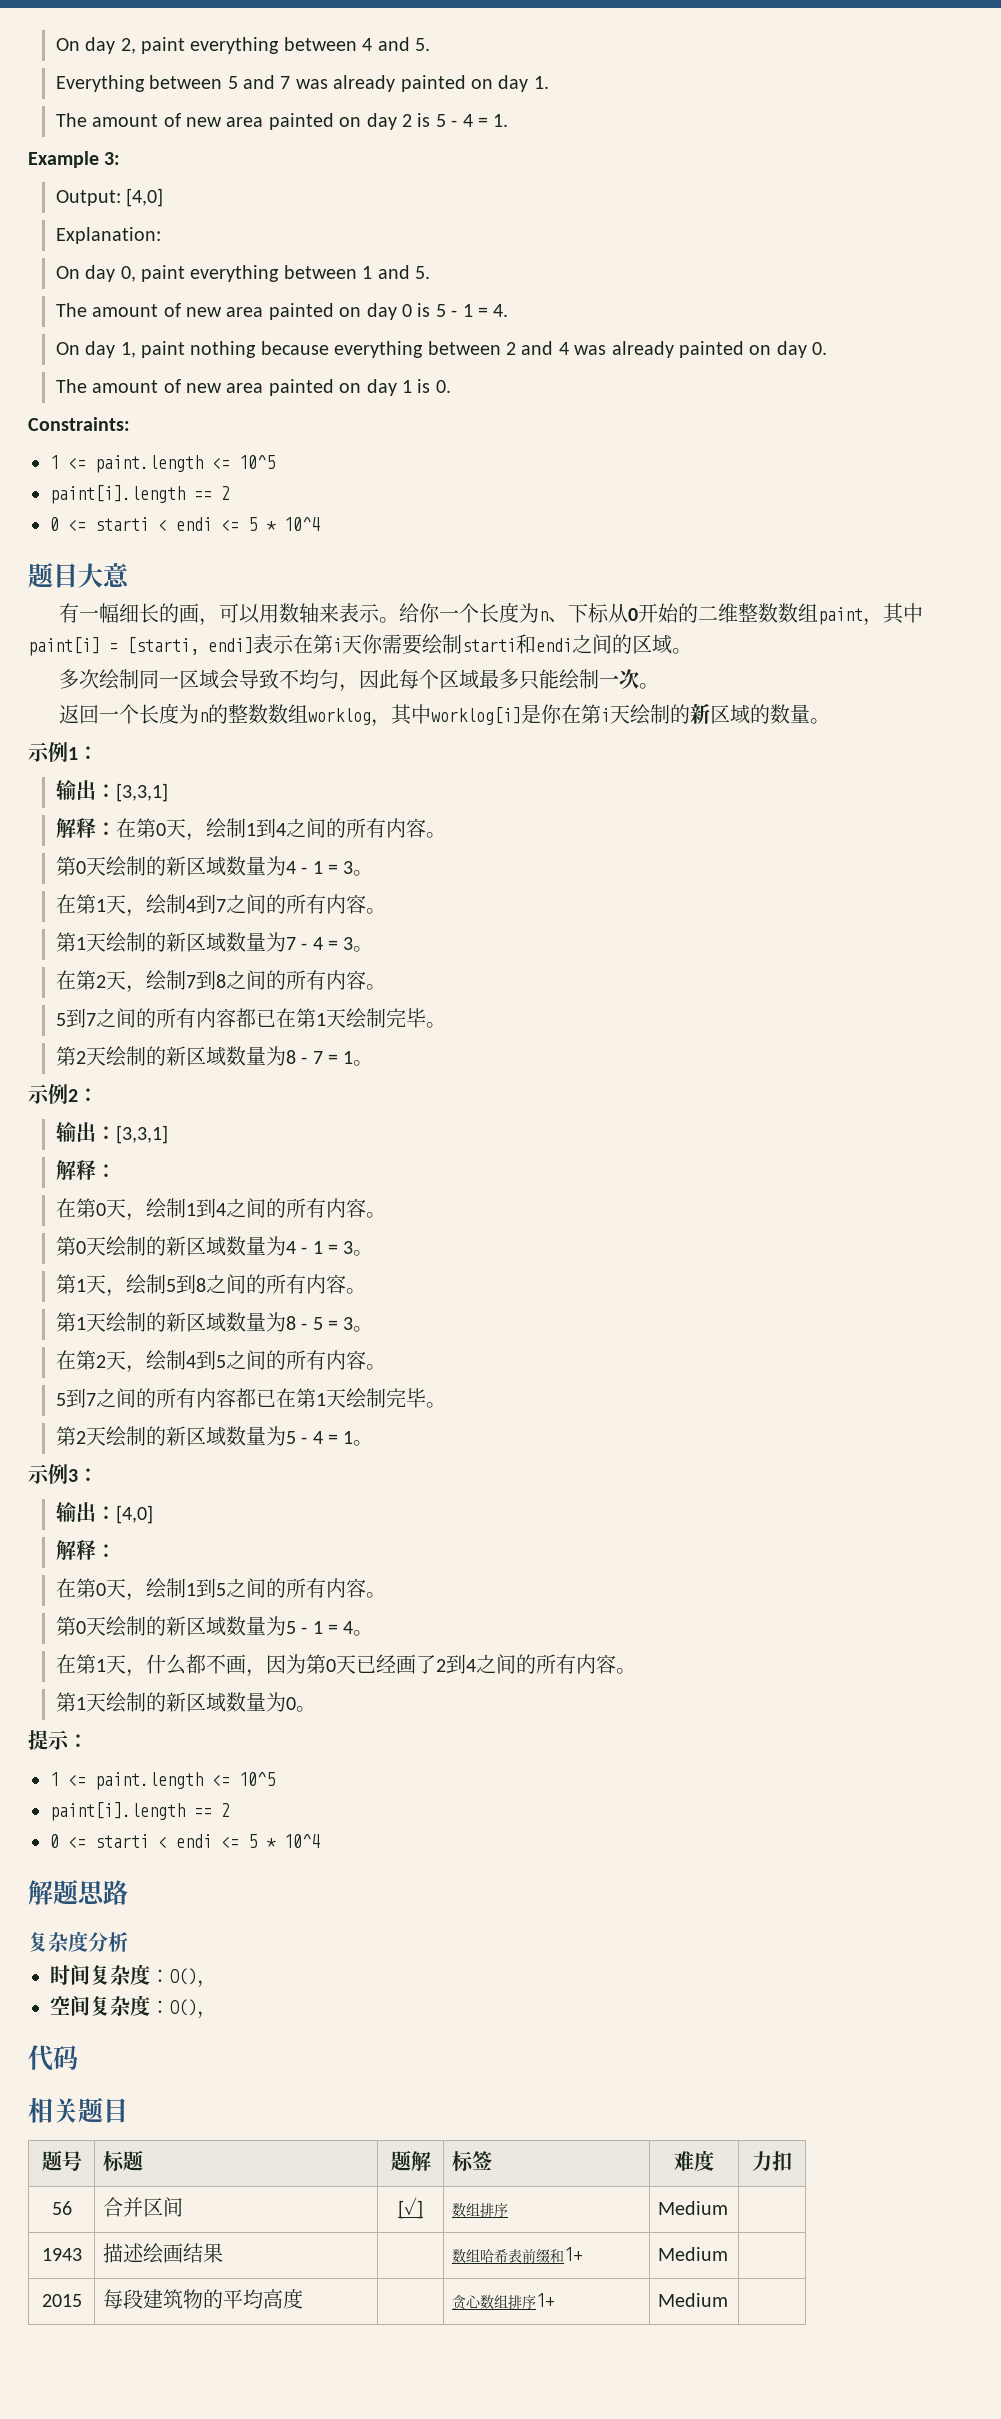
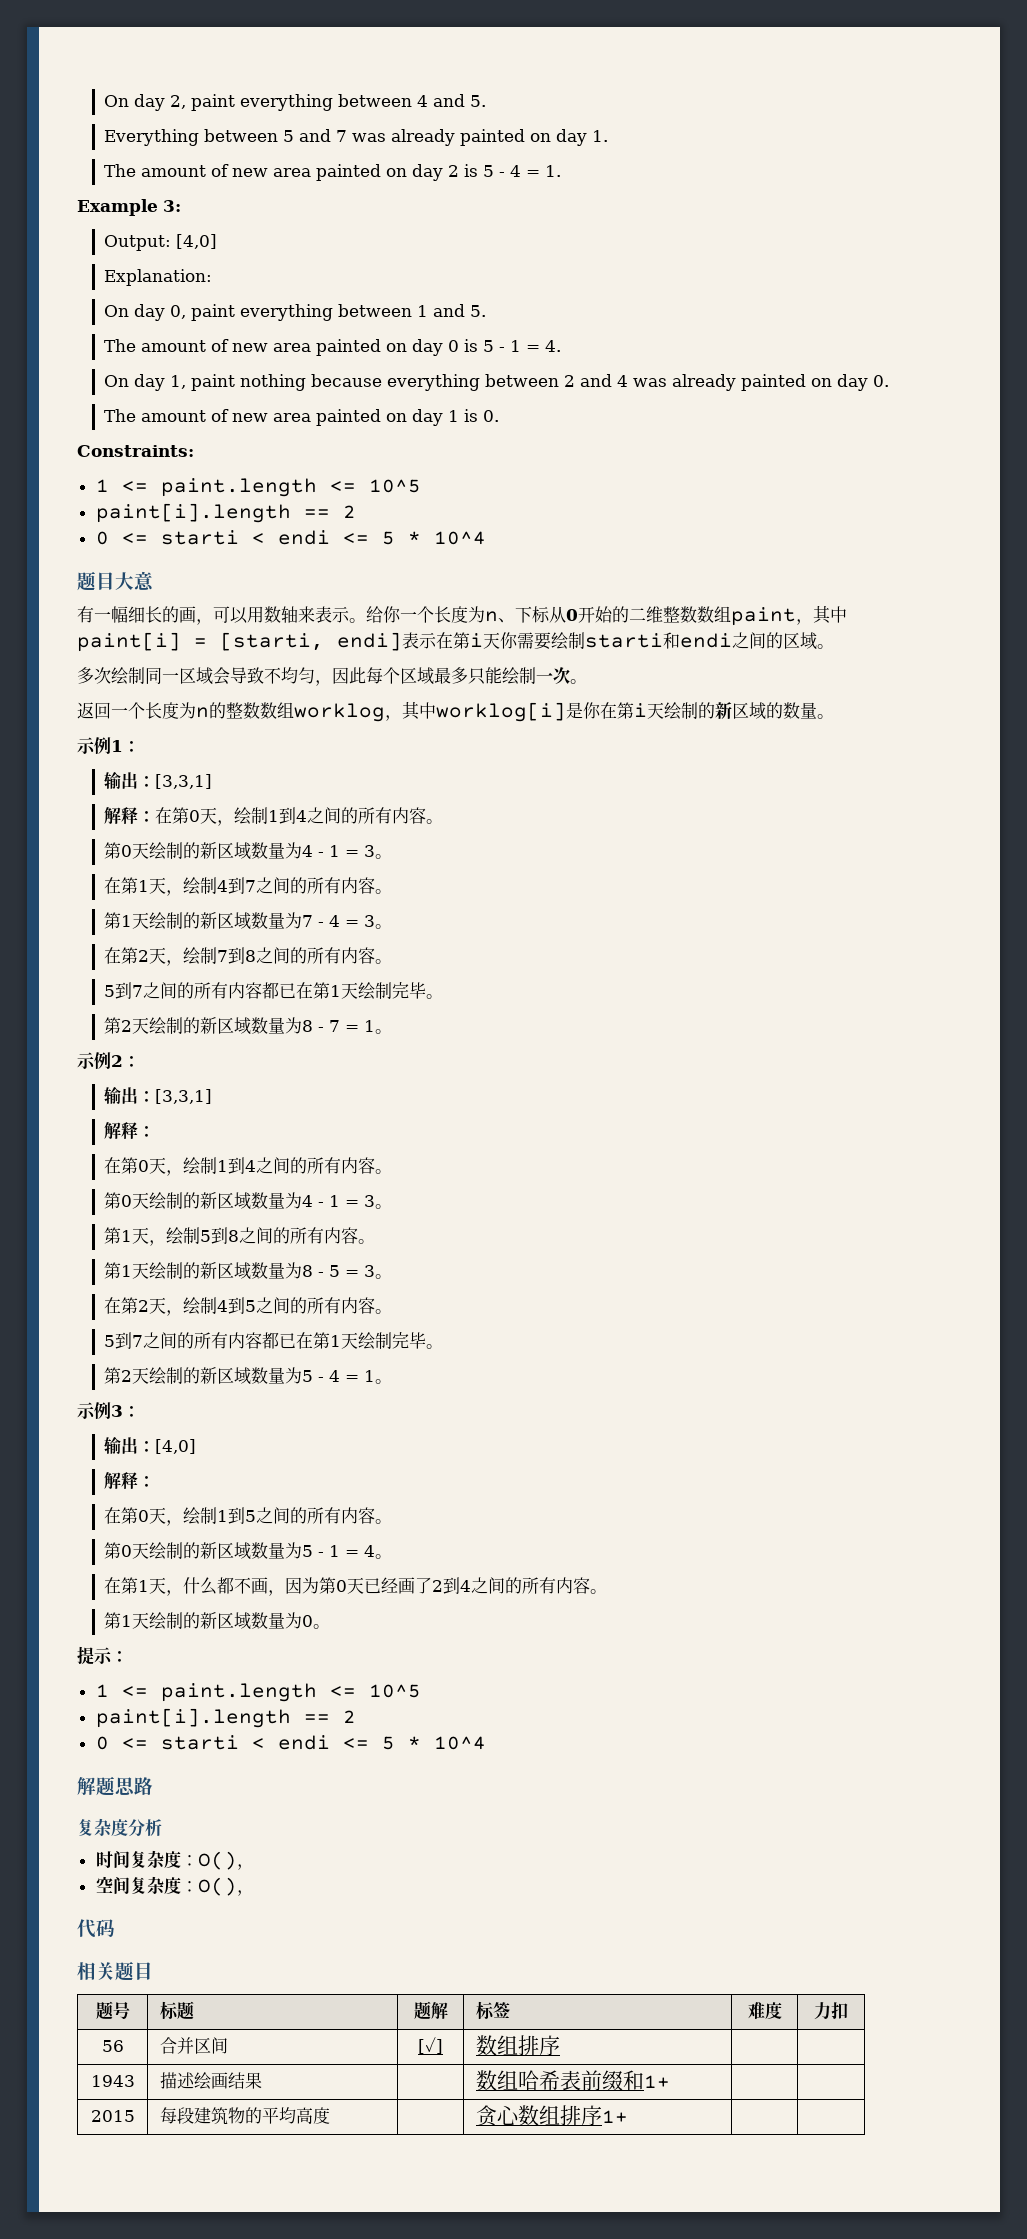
- 56 | 合并区间 | [✓] | 数组排序 | Medium |
+ 56 | 合并区间 | [✓] | 数组排序 | |
- 1943 | 描述绘画结果 | | 数组哈希表前缀和1+ | Medium |
+ 1943 | 描述绘画结果 | | 数组哈希表前缀和1+ | |
- 2015 | 每段建筑物的平均高度 | | 贪心数组排序1+ | Medium |
+ 2015 | 每段建筑物的平均高度 | | 贪心数组排序1+ | |

